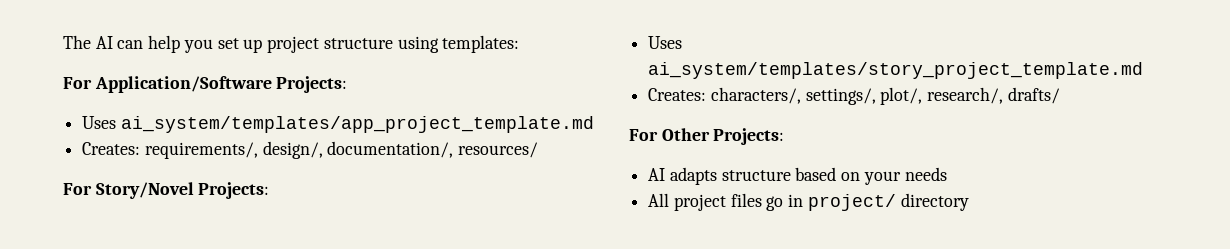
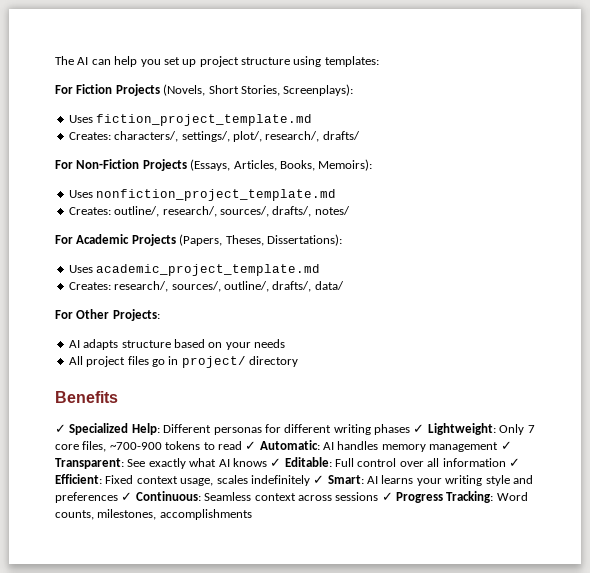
- For Application/Software Projects:
- Uses ai_system/templates/app_project_template.md
- Creates: requirements/, design/, documentation/, resources/
- For Story/Novel Projects:
- Uses ai_system/templates/story_project_template.md
+ For Fiction Projects (Novels, Short Stories, Screenplays):
+ Uses fiction_project_template.md
+ For Non-Fiction Projects (Essays, Articles, Books, Memoirs):
+ Uses nonfiction_project_template.md
+ Creates: outline/, research/, sources/, drafts/, notes/
+ For Academic Projects (Papers, Theses, Dissertations):
+ Uses academic_project_template.md
+ Creates: research/, sources/, outline/, drafts/, data/
+ Benefits
+ ✓ Specialized Help: Different personas for different writing phases ✓ Lightweight: Only 7 core files, ~700-900 tokens to read ✓ Automatic: AI handles memory management ✓ Transparent: See exactly what AI knows ✓ Editable: Full control over all information ✓ Efficient: Fixed context usage, scales indefinitely ✓ Smart: AI learns your writing style and preferences ✓ Continuous: Seamless context across sessions ✓ Progress Tracking: Word counts, milestones, accomplishments

